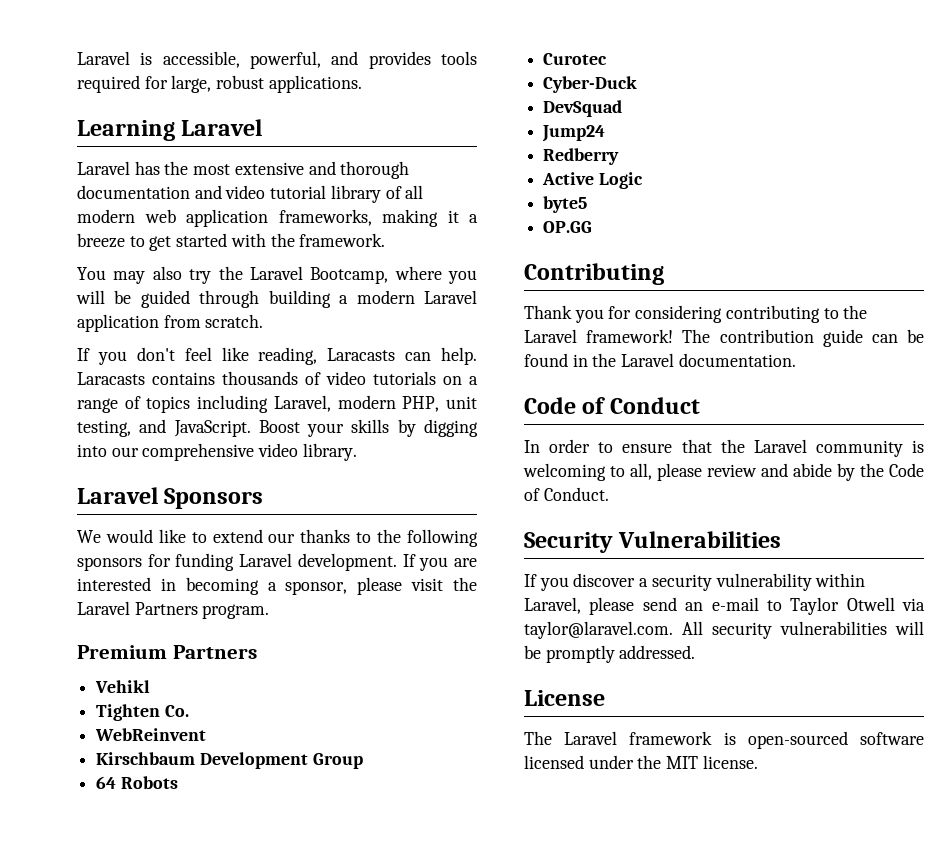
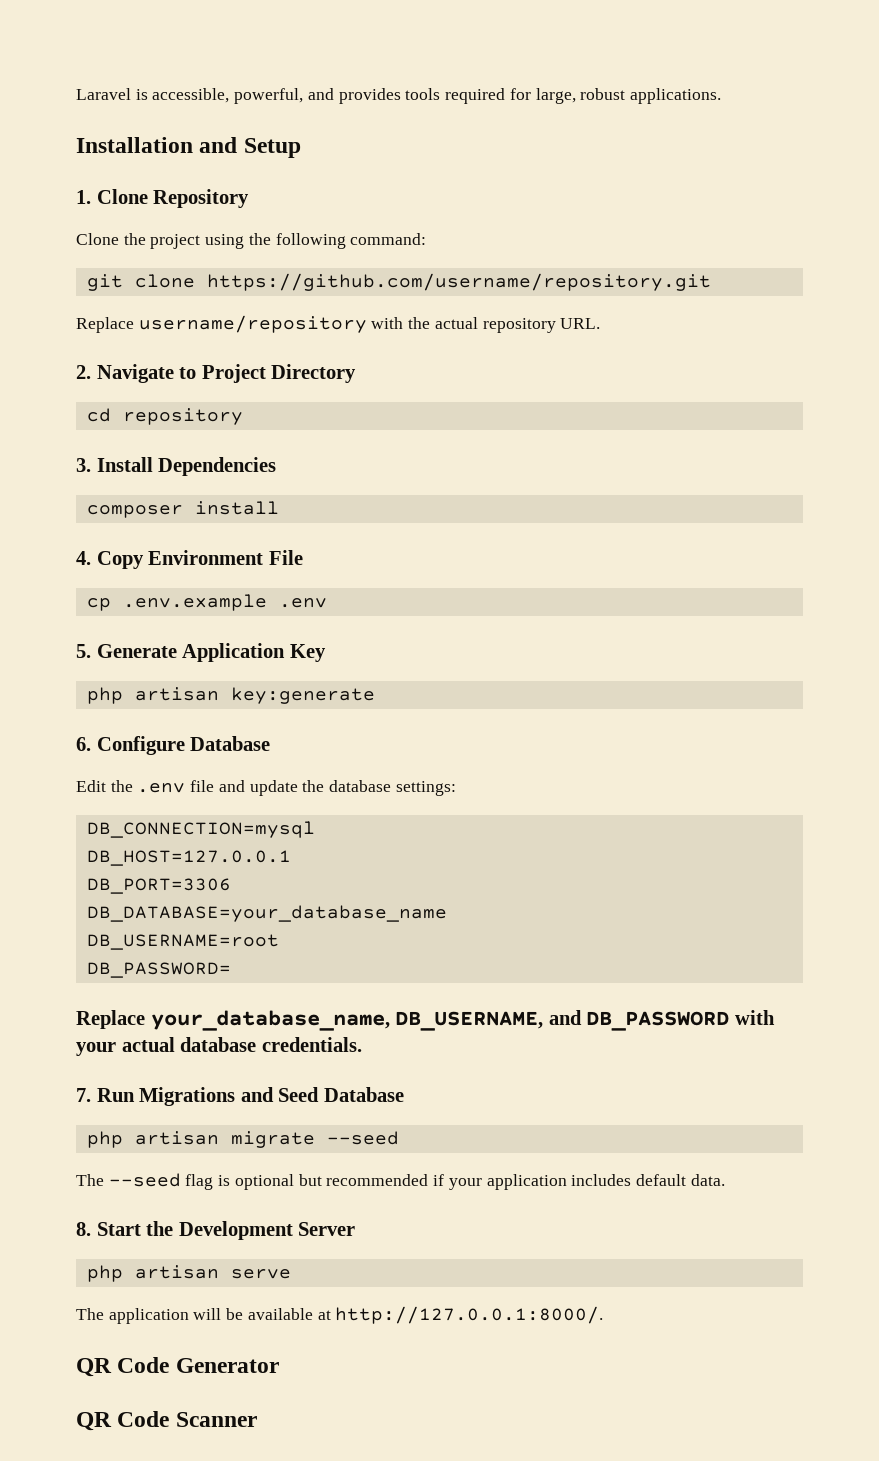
- Learning Laravel
- Laravel has the most extensive and thorough documentation and video tutorial library of all modern web application frameworks, making it a breeze to get started with the framework.
- You may also try the Laravel Bootcamp, where you will be guided through building a modern Laravel application from scratch.
- If you don't feel like reading, Laracasts can help. Laracasts contains thousands of video tutorials on a range of topics including Laravel, modern PHP, unit testing, and JavaScript. Boost your skills by digging into our comprehensive video library.
- Laravel Sponsors
- We would like to extend our thanks to the following sponsors for funding Laravel development. If you are interested in becoming a sponsor, please visit the Laravel Partners program.
- Premium Partners
- Vehikl
- Tighten Co.
- WebReinvent
- Kirschbaum Development Group
- 64 Robots
- Curotec
- Cyber-Duck
- DevSquad
- Jump24
- Redberry
- Active Logic
- byte5
- OP.GG
- Contributing
- Thank you for considering contributing to the Laravel framework! The contribution guide can be found in the Laravel documentation.
- Code of Conduct
- In order to ensure that the Laravel community is welcoming to all, please review and abide by the Code of Conduct.
- Security Vulnerabilities
- If you discover a security vulnerability within Laravel, please send an e-mail to Taylor Otwell via taylor@laravel.com. All security vulnerabilities will be promptly addressed.
- License
- The Laravel framework is open-sourced software licensed under the MIT license.
+ Installation and Setup
+ 1. Clone Repository
+ Clone the project using the following command:
+ git clone https://github.com/username/repository.git
+ Replace username/repository with the actual repository URL.
+ 2. Navigate to Project Directory
+ cd repository
+ 3. Install Dependencies
+ composer install
+ 4. Copy Environment File
+ cp .env.example .env
+ 5. Generate Application Key
+ php artisan key:generate
+ 6. Configure Database
+ Edit the .env file and update the database settings:
+ DB_CONNECTION=mysql
+ DB_HOST=127.0.0.1
+ DB_PORT=3306
+ DB_DATABASE=your_database_name
+ DB_USERNAME=root
+ DB_PASSWORD=
+ Replace your_database_name, DB_USERNAME, and DB_PASSWORD with your actual database credentials.
+ 7. Run Migrations and Seed Database
+ php artisan migrate --seed
+ The --seed flag is optional but recommended if your application includes default data.
+ 8. Start the Development Server
+ php artisan serve
+ The application will be available at http://127.0.0.1:8000/.
+ QR Code Generator
+ QR Code Scanner

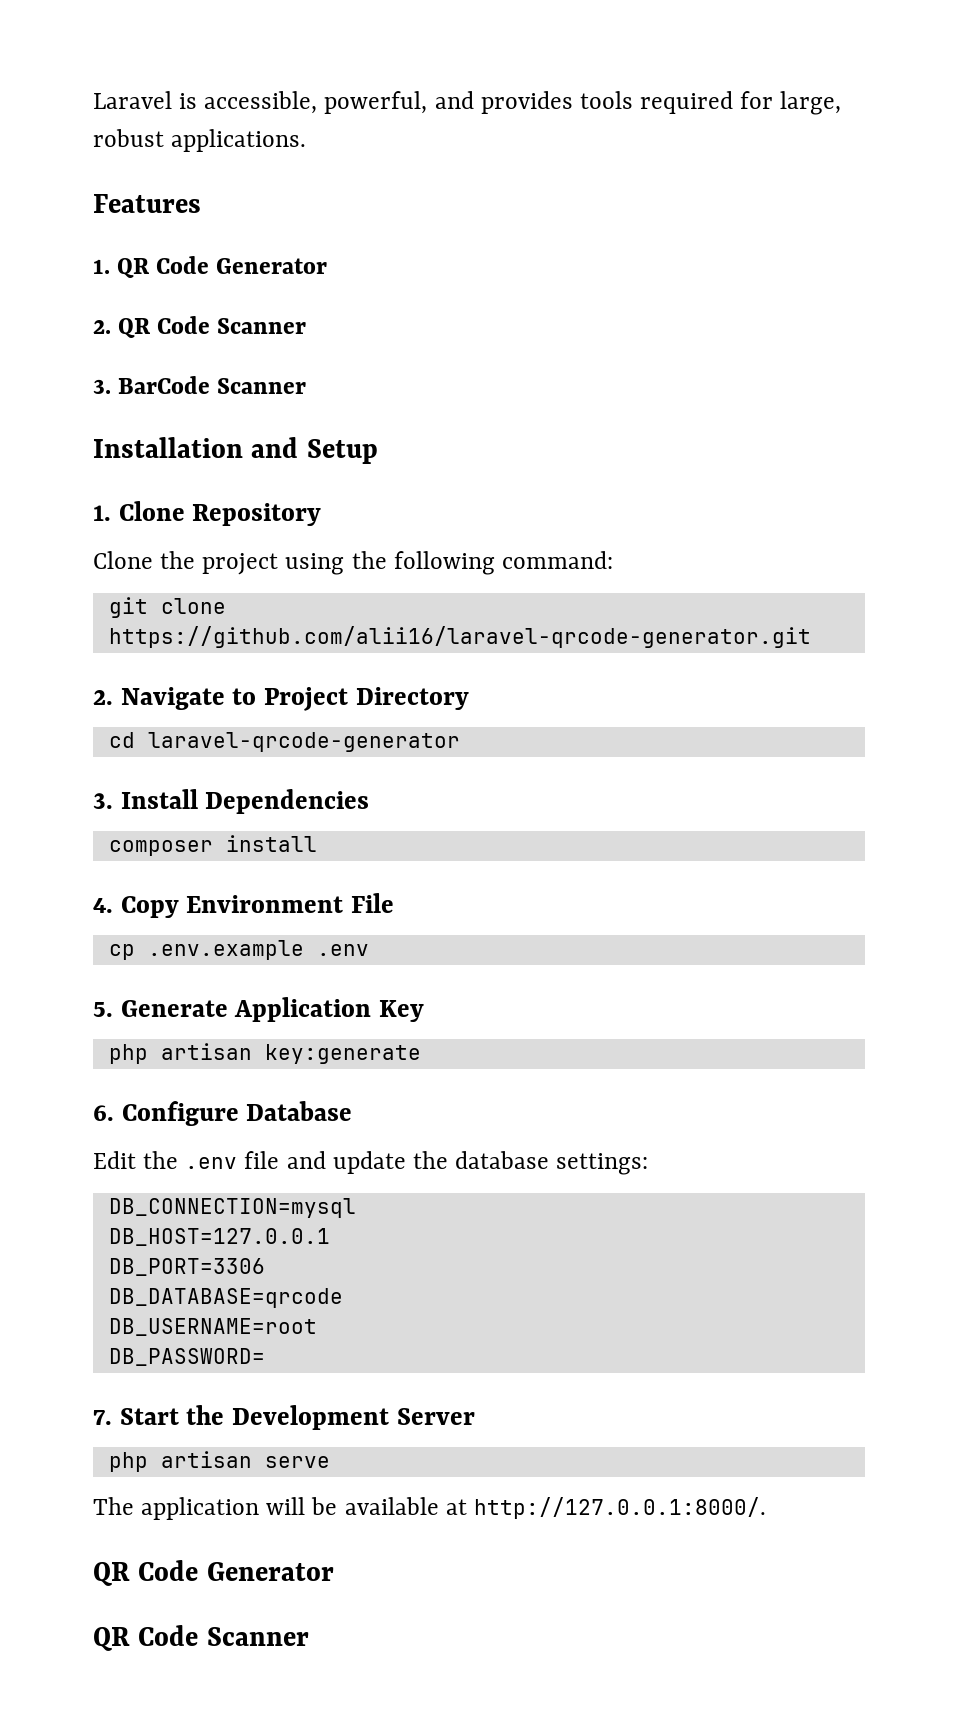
+ Features
+ 1. QR Code Generator
+ 2. QR Code Scanner
+ 3. BarCode Scanner
- git clone https://github.com/username/repository.git
- Replace username/repository with the actual repository URL.
+ git clone https://github.com/alii16/laravel-qrcode-generator.git
- cd repository
+ cd laravel-qrcode-generator
- DB_DATABASE=your_database_name
+ DB_DATABASE=qrcode
- Replace your_database_name, DB_USERNAME, and DB_PASSWORD with your actual database credentials.
- 7. Run Migrations and Seed Database
- php artisan migrate --seed
- The --seed flag is optional but recommended if your application includes default data.
- 8. Start the Development Server
+ 7. Start the Development Server

